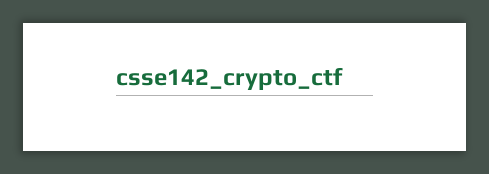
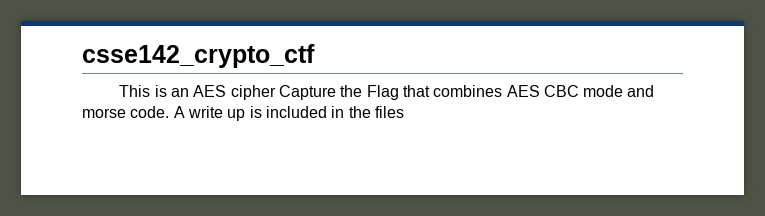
+ This is an AES cipher Capture the Flag that combines AES CBC mode and morse code. A write up is included in the files

